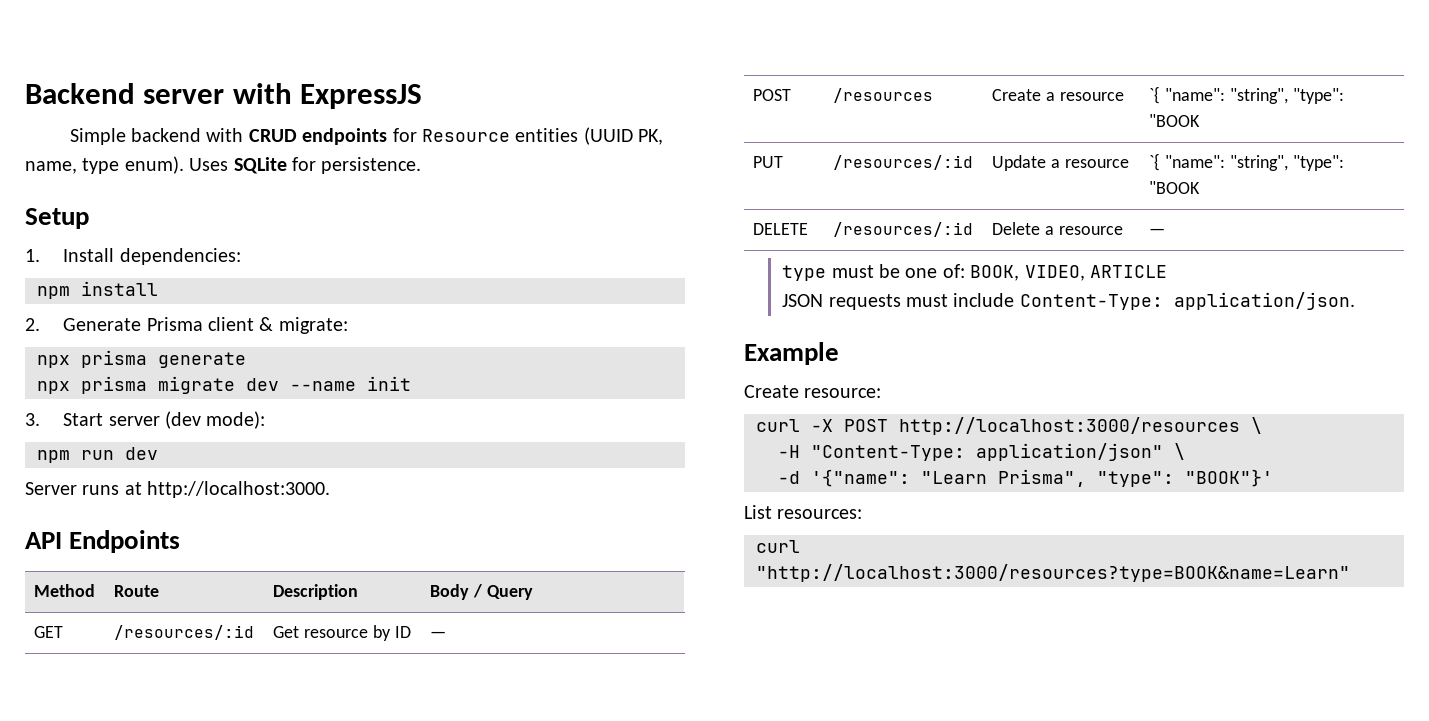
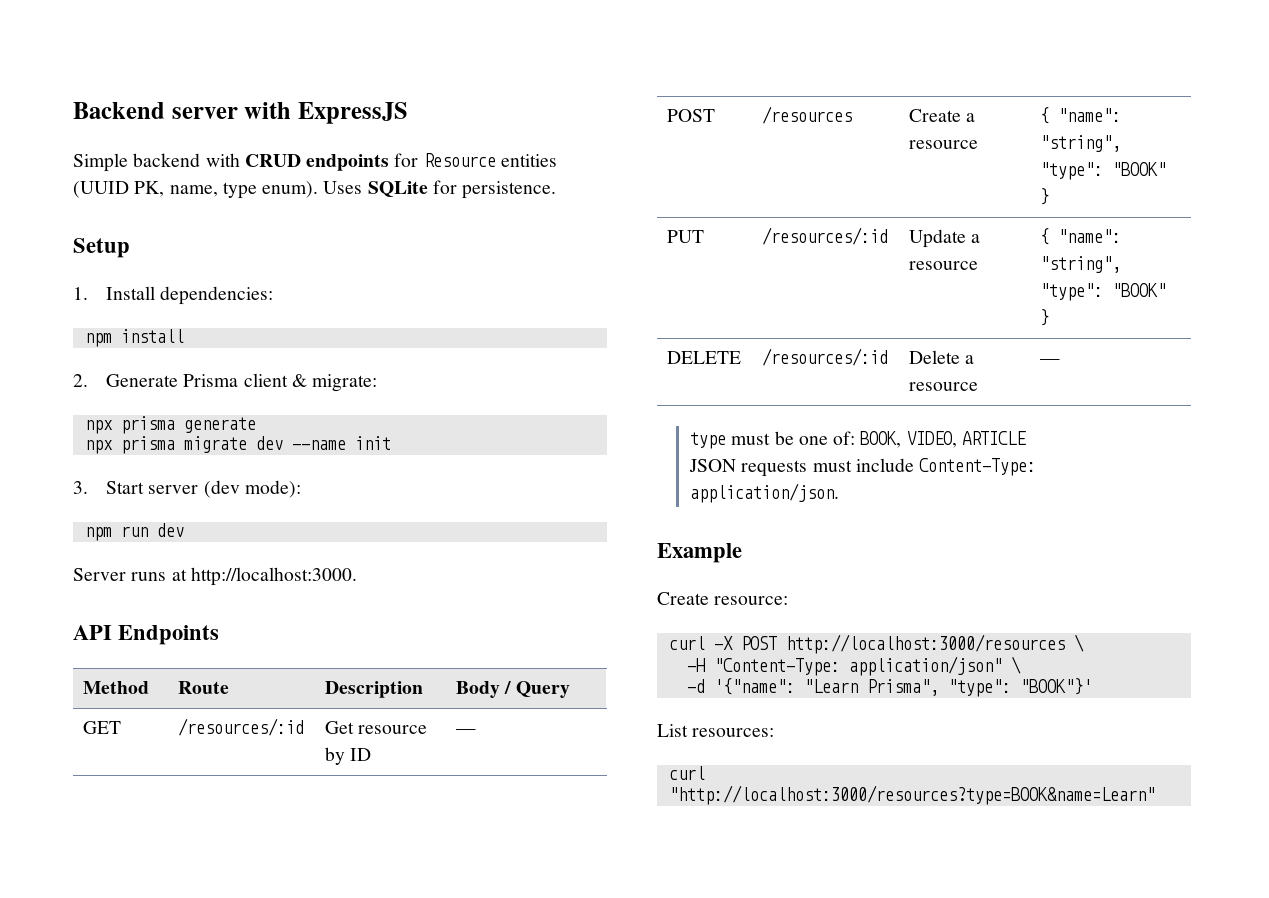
- POST | /resources | Create a resource | `{ "name": "string", "type": "BOOK
+ POST | /resources | Create a resource | { "name": "string", "type": "BOOK" }
- PUT | /resources/:id | Update a resource | `{ "name": "string", "type": "BOOK
+ PUT | /resources/:id | Update a resource | { "name": "string", "type": "BOOK" }

